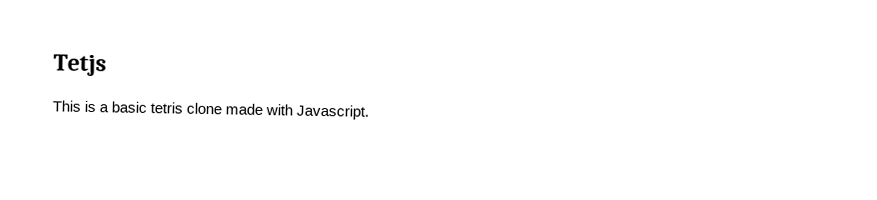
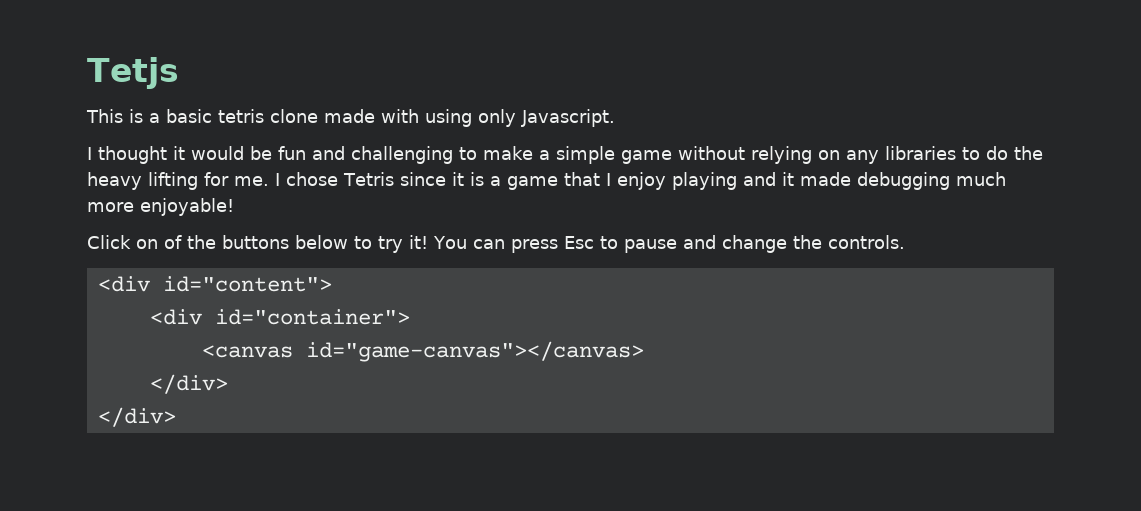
- This is a basic tetris clone made with Javascript.
+ This is a basic tetris clone made with using only Javascript.
+ I thought it would be fun and challenging to make a simple game without relying on any libraries to do the heavy lifting for me. I chose Tetris since it is a game that I enjoy playing and it made debugging much more enjoyable!
+ Click on of the buttons below to try it! You can press Esc to pause and change the controls.
+ <div id="content">
+ <div id="container">
+ <canvas id="game-canvas"></canvas>
+ </div>
+ </div>

